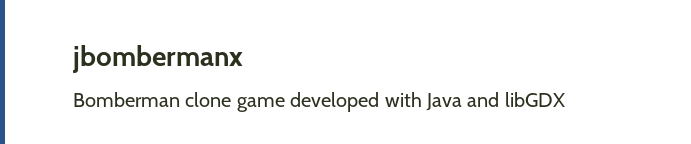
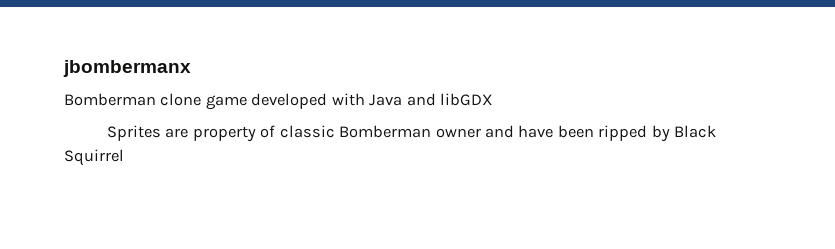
+ Sprites are property of classic Bomberman owner and have been ripped by Black Squirrel

